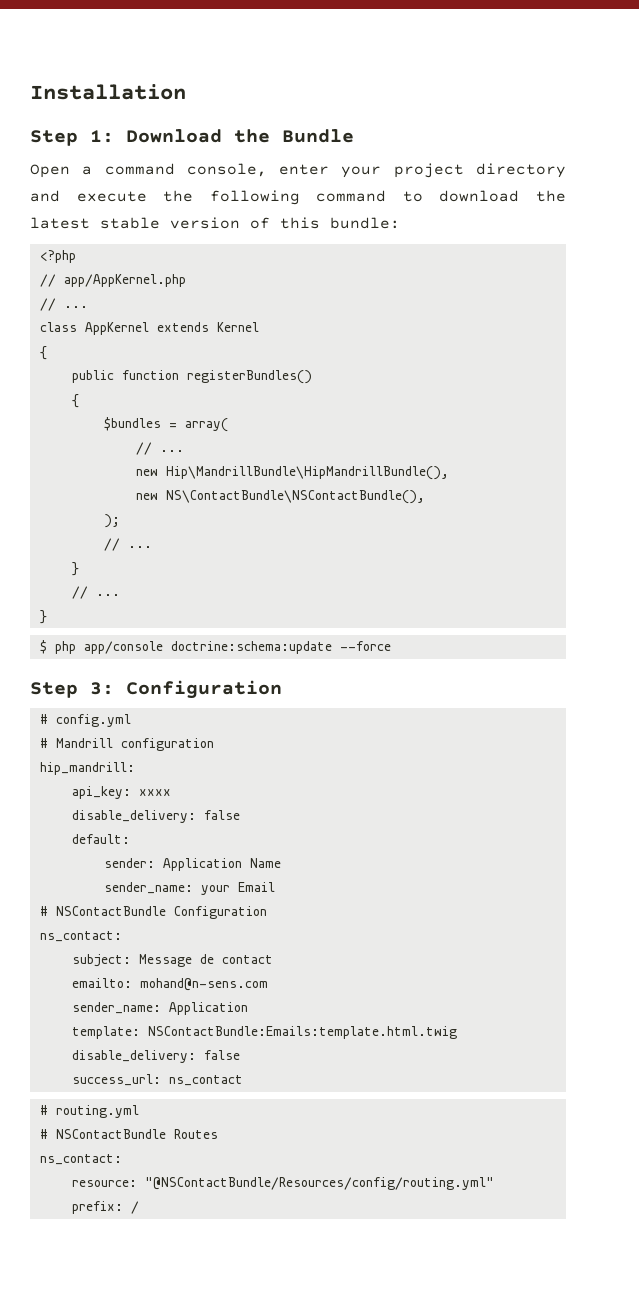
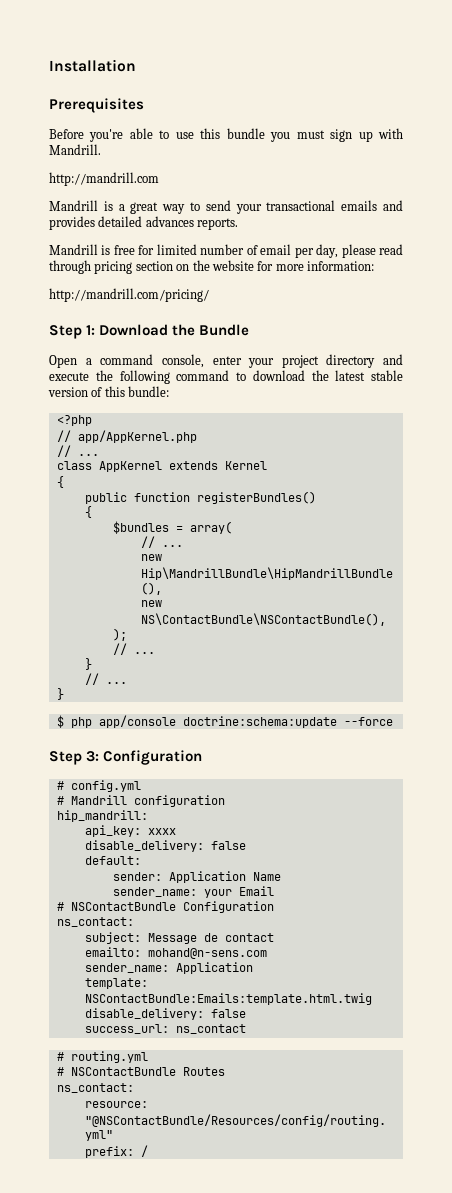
+ Prerequisites
+ Before you're able to use this bundle you must sign up with Mandrill.
+ http://mandrill.com
+ Mandrill is a great way to send your transactional emails and provides detailed advances reports.
+ Mandrill is free for limited number of email per day, please read through pricing section on the website for more information:
+ http://mandrill.com/pricing/

